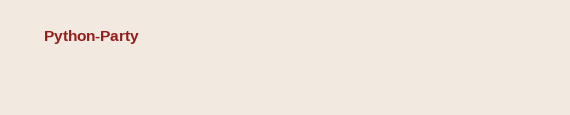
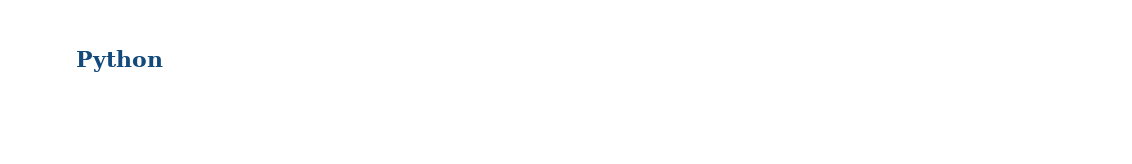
- Python-Party
+ Python

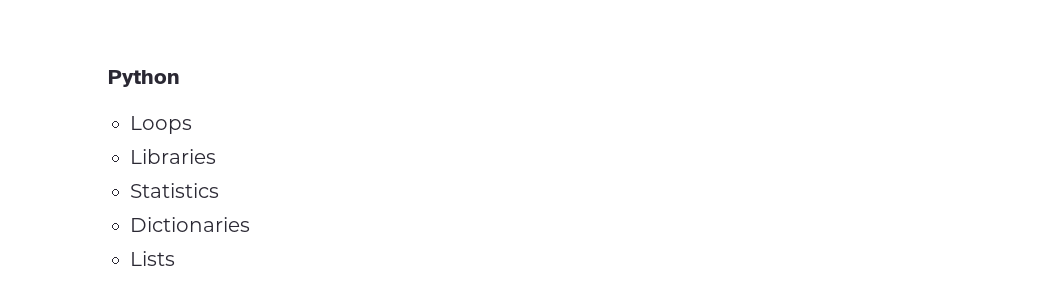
+ Loops
+ Libraries
+ Statistics
+ Dictionaries
+ Lists

